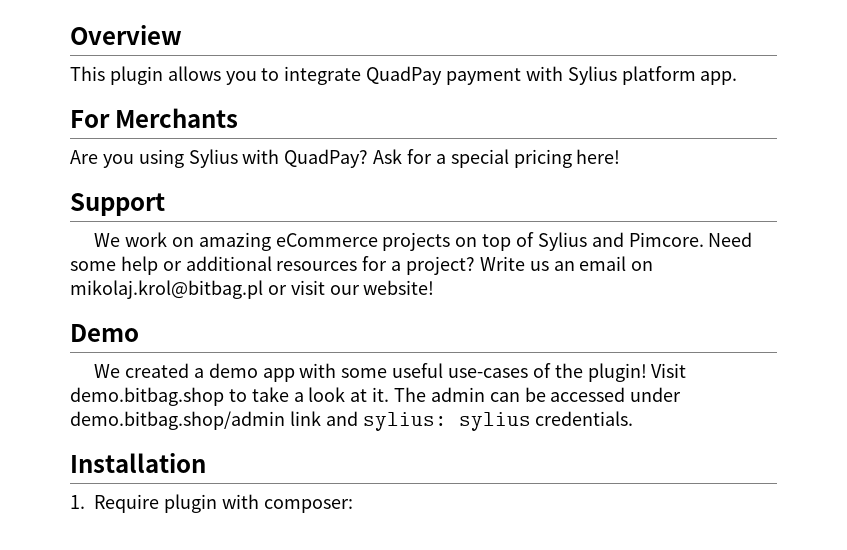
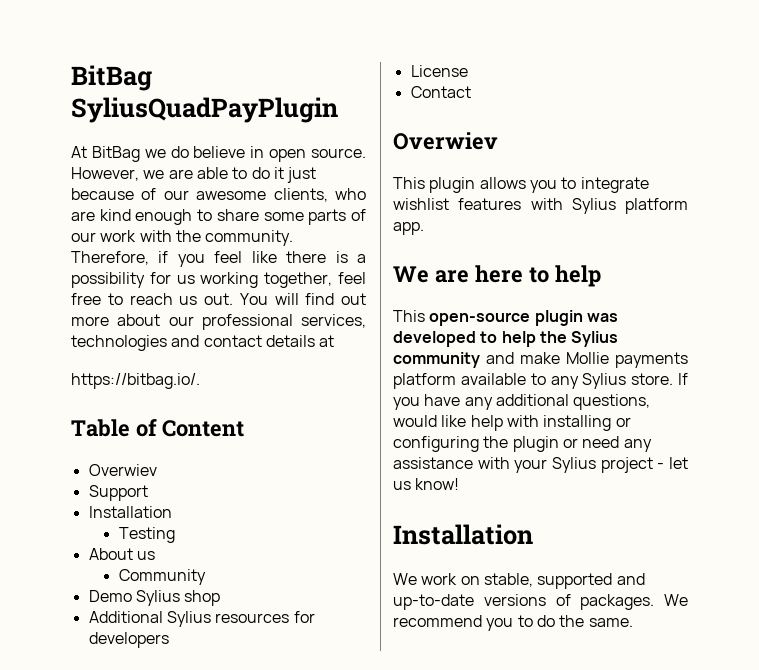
- Overview
+ BitBag SyliusQuadPayPlugin
+ At BitBag we do believe in open source. However, we are able to do it just because of our awesome clients, who are kind enough to share some parts of our work with the community. Therefore, if you feel like there is a possibility for us working together, feel free to reach us out. You will find out more about our professional services, technologies and contact details at
+ https://bitbag.io/.
+ Table of Content
+ Overwiev
+ Support
+ Installation
+ Testing
+ About us
+ Community
+ Demo Sylius shop
+ Additional Sylius resources for developers
+ License
+ Contact
+ Overwiev
- This plugin allows you to integrate QuadPay payment with Sylius platform app.
+ This plugin allows you to integrate wishlist features with Sylius platform app.
- For Merchants
- Are you using Sylius with QuadPay? Ask for a special pricing here!
- Support
- We work on amazing eCommerce projects on top of Sylius and Pimcore. Need some help or additional resources for a project? Write us an email on mikolaj.krol@bitbag.pl or visit our website!
- Demo
- We created a demo app with some useful use-cases of the plugin! Visit demo.bitbag.shop to take a look at it. The admin can be accessed under demo.bitbag.shop/admin link and sylius: sylius credentials.
+ We are here to help
+ This open-source plugin was developed to help the Sylius community and make Mollie payments platform available to any Sylius store. If you have any additional questions, would like help with installing or configuring the plugin or need any assistance with your Sylius project - let us know!
  Installation
- 1. Require plugin with composer:
+ We work on stable, supported and up-to-date versions of packages. We recommend you to do the same.

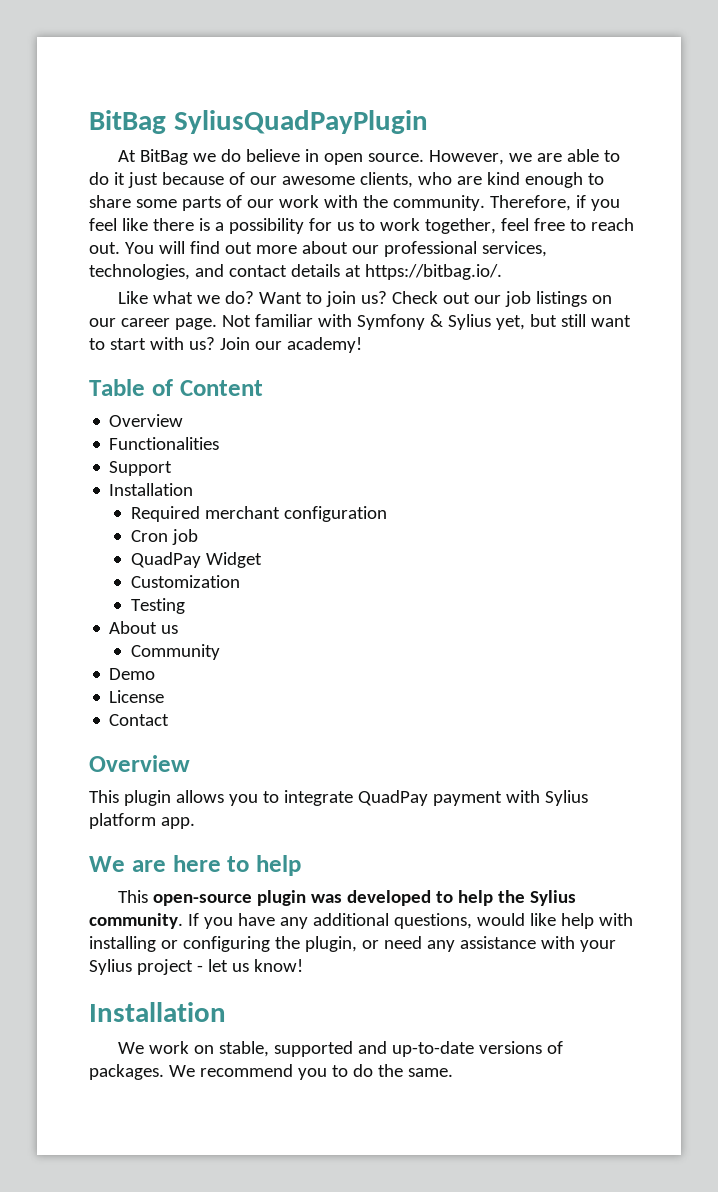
- Therefore, if you feel like there is a possibility for us working together, feel free to reach us out.
+ Therefore, if you feel like there is a possibility for us to work together, feel free to reach out.
- You will find out more about our professional services, technologies and contact details at
- https://bitbag.io/.
+ You will find out more about our professional services, technologies, and contact details at https://bitbag.io/.
+ Like what we do? Want to join us? Check out our job listings on our career page. Not familiar with Symfony & Sylius yet, but still want to start with us? Join our academy!
  Table of Content
- Overwiev
+ Overview
+ Functionalities
+ Required merchant configuration
+ Cron job
+ QuadPay Widget
+ Customization
- Demo Sylius shop
- Additional Sylius resources for developers
+ Demo
  Contact
- Overwiev
+ Overview
- This plugin allows you to integrate wishlist features with Sylius platform app.
+ This plugin allows you to integrate QuadPay payment with Sylius platform app.
- This open-source plugin was developed to help the Sylius community and make Mollie payments platform available to any Sylius store.
+ This open-source plugin was developed to help the Sylius community.
- If you have any additional questions, would like help with installing or configuring the plugin or need any assistance with your Sylius project - let us know!
+ If you have any additional questions, would like help with installing or configuring the plugin, or need any assistance with your Sylius project - let us know!

